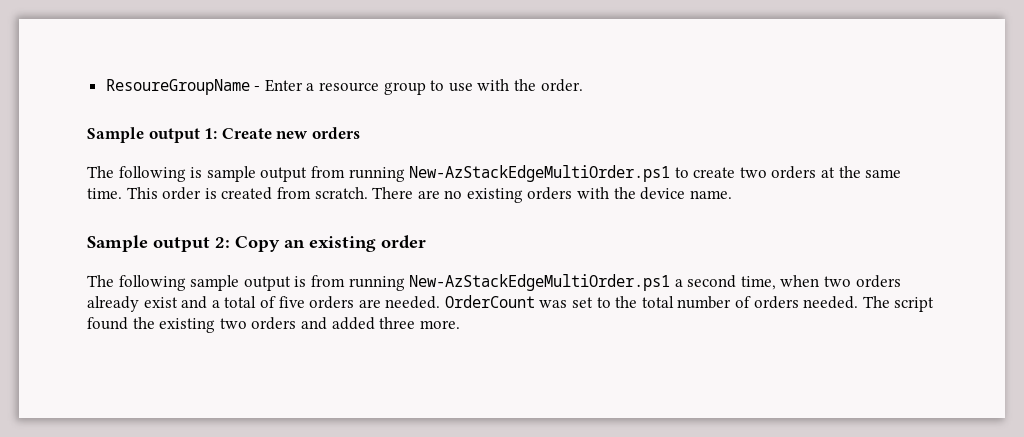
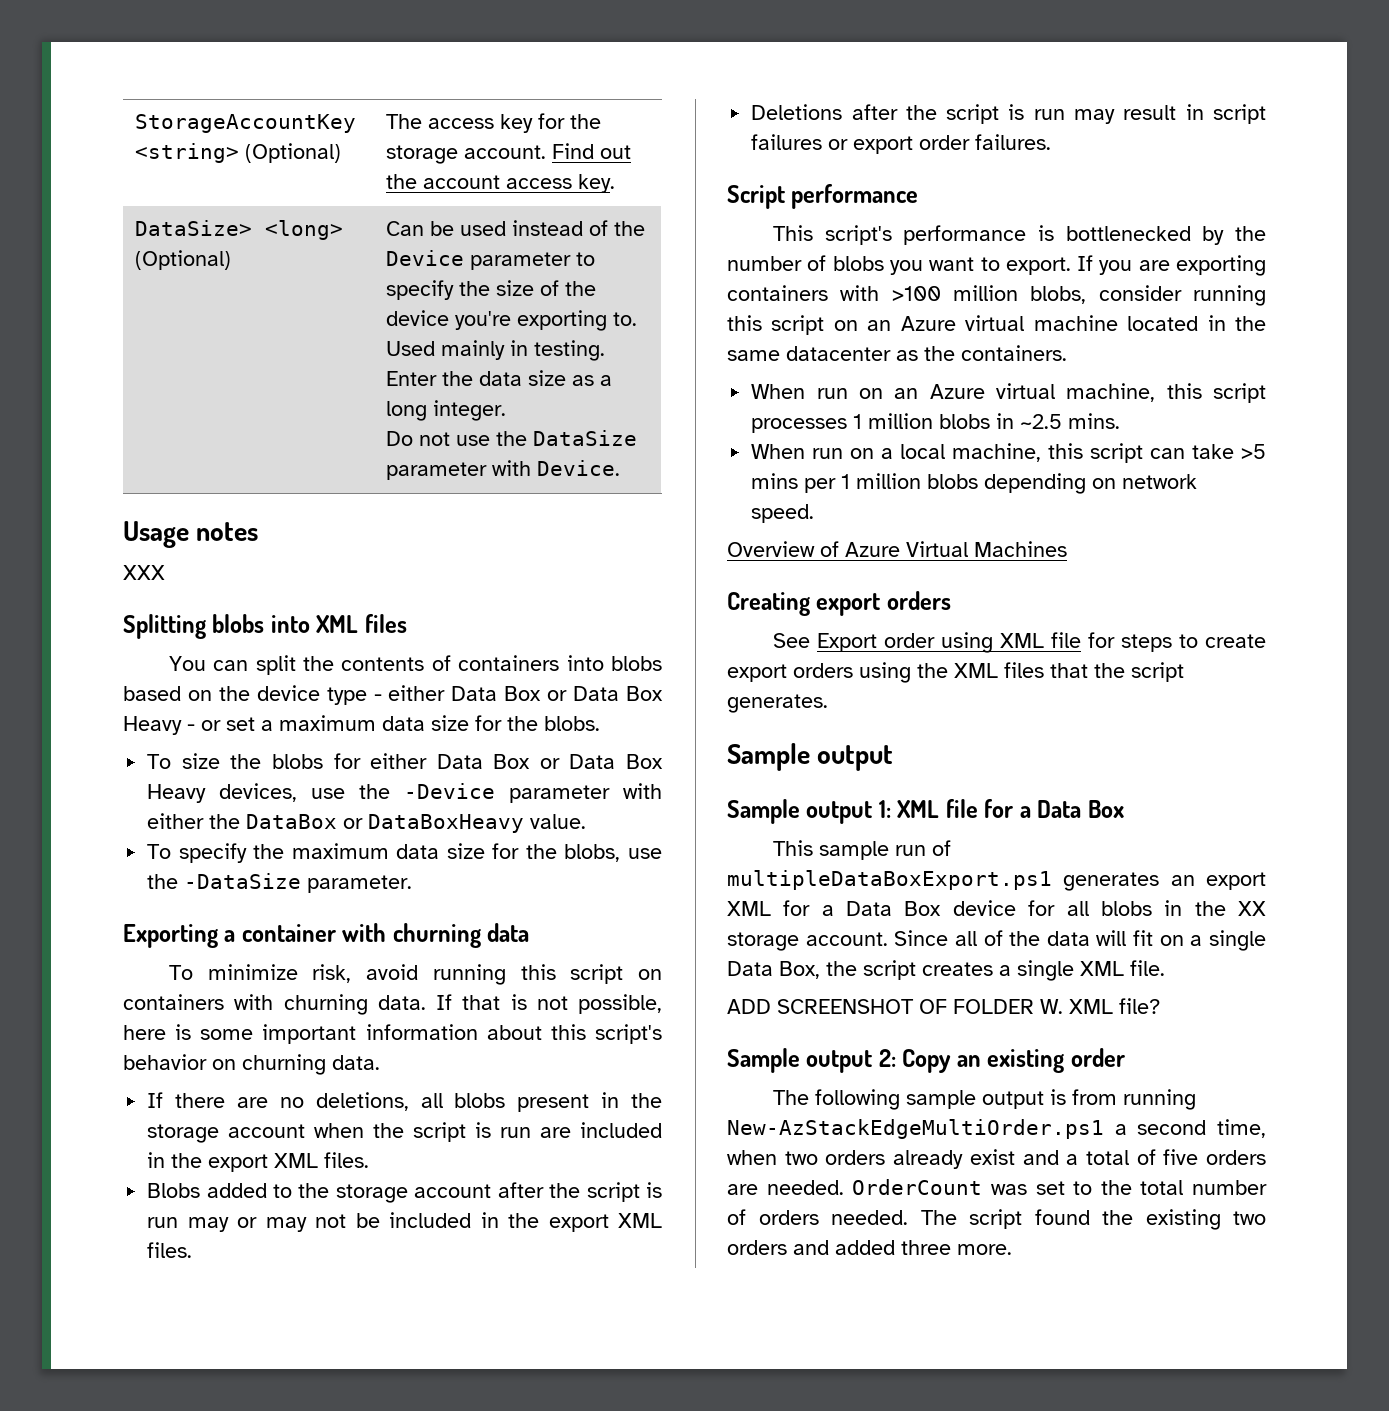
- ResoureGroupName - Enter a resource group to use with the order.
- Sample output 1: Create new orders
- The following is sample output from running New-AzStackEdgeMultiOrder.ps1 to create two orders at the same time. This order is created from scratch. There are no existing orders with the device name.
+ StorageAccountKey <string> (Optional) | The access key for the storage account. Find out the account access key.
+ DataSize> <long> (Optional) | Can be used instead of the Device parameter to specify the size of the device you're exporting to. Used mainly in testing. Enter the data size as a long integer.
+ Do not use the DataSize parameter with Device.
+ Usage notes
+ XXX
+ Splitting blobs into XML files
+ You can split the contents of containers into blobs based on the device type - either Data Box or Data Box Heavy - or set a maximum data size for the blobs.
+ To size the blobs for either Data Box or Data Box Heavy devices, use the -Device parameter with either the DataBox or DataBoxHeavy value.
+ To specify the maximum data size for the blobs, use the -DataSize parameter.
+ Exporting a container with churning data
+ To minimize risk, avoid running this script on containers with churning data. If that is not possible, here is some important information about this script's behavior on churning data.
+ If there are no deletions, all blobs present in the storage account when the script is run are included in the export XML files.
+ Blobs added to the storage account after the script is run may or may not be included in the export XML files.
+ Deletions after the script is run may result in script failures or export order failures.
+ Script performance
+ This script's performance is bottlenecked by the number of blobs you want to export. If you are exporting containers with >100 million blobs, consider running this script on an Azure virtual machine located in the same datacenter as the containers.
+ When run on an Azure virtual machine, this script processes 1 million blobs in ~2.5 mins.
+ When run on a local machine, this script can take >5 mins per 1 million blobs depending on network speed.
+ Overview of Azure Virtual Machines
+ Creating export orders
+ See Export order using XML file for steps to create export orders using the XML files that the script generates.
+ Sample output
+ Sample output 1: XML file for a Data Box
+ This sample run of multipleDataBoxExport.ps1 generates an export XML for a Data Box device for all blobs in the XX storage account. Since all of the data will fit on a single Data Box, the script creates a single XML file.
+ ADD SCREENSHOT OF FOLDER W. XML file?

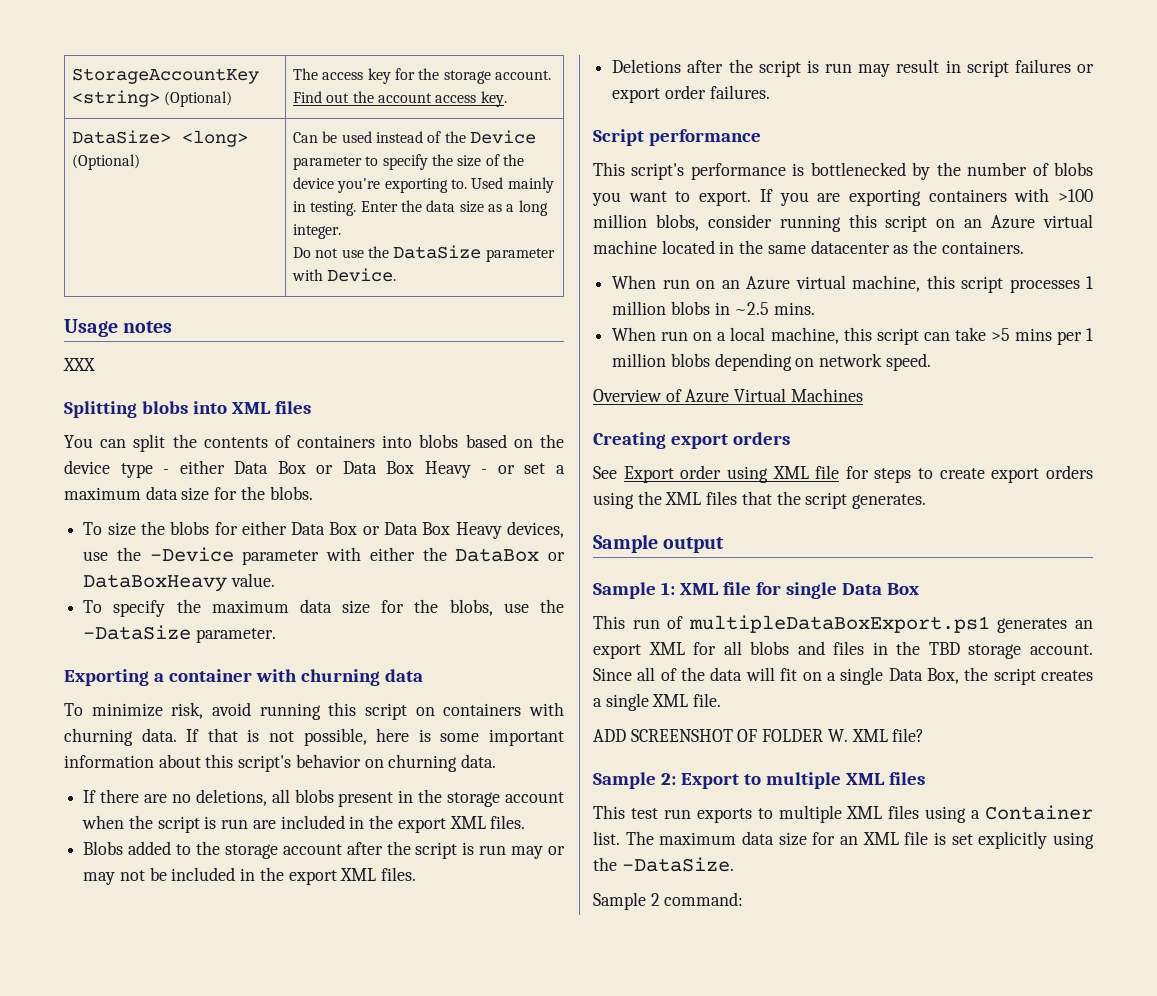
- Sample output 1: XML file for a Data Box
+ Sample 1: XML file for single Data Box
- This sample run of multipleDataBoxExport.ps1 generates an export XML for a Data Box device for all blobs in the XX storage account.
+ This run of multipleDataBoxExport.ps1 generates an export XML for all blobs and files in the TBD storage account.
- Sample output 2: Copy an existing order
- The following sample output is from running New-AzStackEdgeMultiOrder.ps1 a second time, when two orders already exist and a total of five orders are needed. OrderCount was set to the total number of orders needed. The script found the existing two orders and added three more.
+ Sample 2: Export to multiple XML files
+ This test run exports to multiple XML files using a Container list. The maximum data size for an XML file is set explicitly using the -DataSize.
+ Sample 2 command:

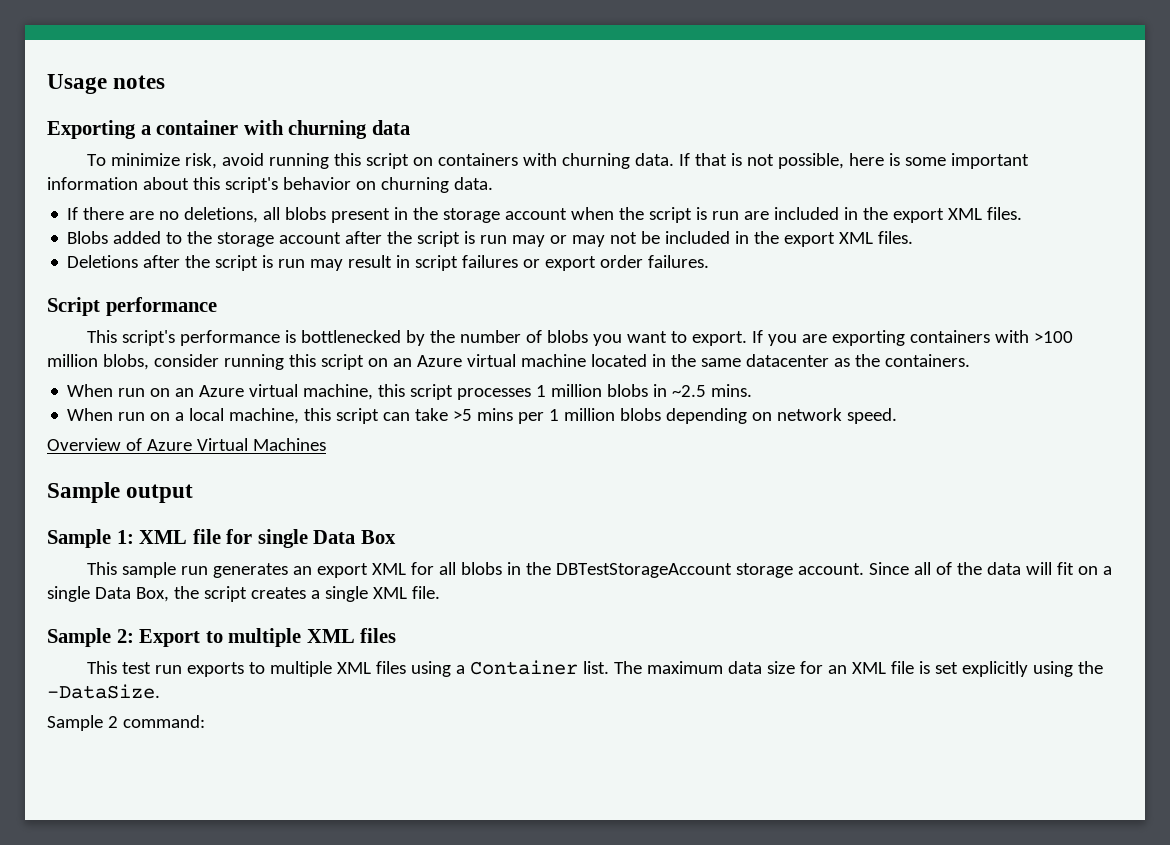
- StorageAccountKey <string> (Optional) | The access key for the storage account. Find out the account access key.
- DataSize> <long> (Optional) | Can be used instead of the Device parameter to specify the size of the device you're exporting to. Used mainly in testing. Enter the data size as a long integer.
- Do not use the DataSize parameter with Device.
  Usage notes
- XXX
- Splitting blobs into XML files
- You can split the contents of containers into blobs based on the device type - either Data Box or Data Box Heavy - or set a maximum data size for the blobs.
- To size the blobs for either Data Box or Data Box Heavy devices, use the -Device parameter with either the DataBox or DataBoxHeavy value.
- To specify the maximum data size for the blobs, use the -DataSize parameter.
- Creating export orders
- See Export order using XML file for steps to create export orders using the XML files that the script generates.
- This run of multipleDataBoxExport.ps1 generates an export XML for all blobs and files in the TBD storage account.
+ This sample run generates an export XML for all blobs in the DBTestStorageAccount storage account.
- ADD SCREENSHOT OF FOLDER W. XML file?

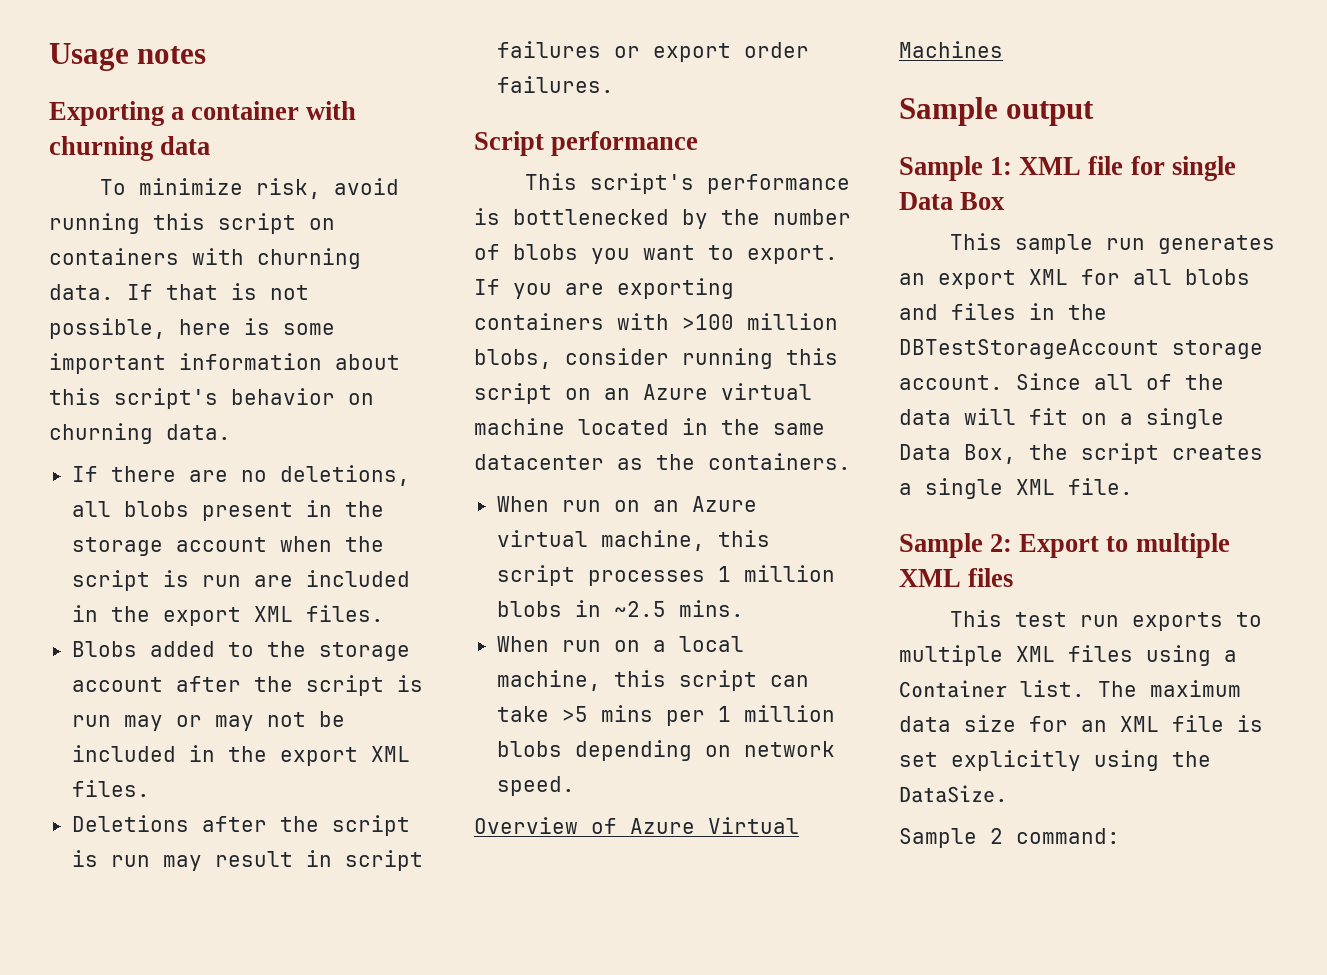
- This sample run generates an export XML for all blobs in the DBTestStorageAccount storage account.
+ This sample run generates an export XML for all blobs and files in the DBTestStorageAccount storage account.
- The maximum data size for an XML file is set explicitly using the -DataSize.
+ The maximum data size for an XML file is set explicitly using the DataSize.

